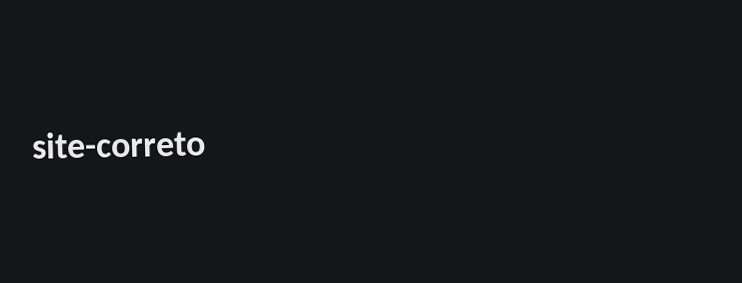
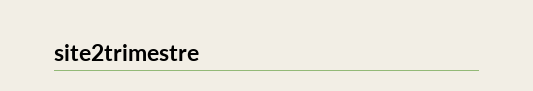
- site-correto
+ site2trimestre

